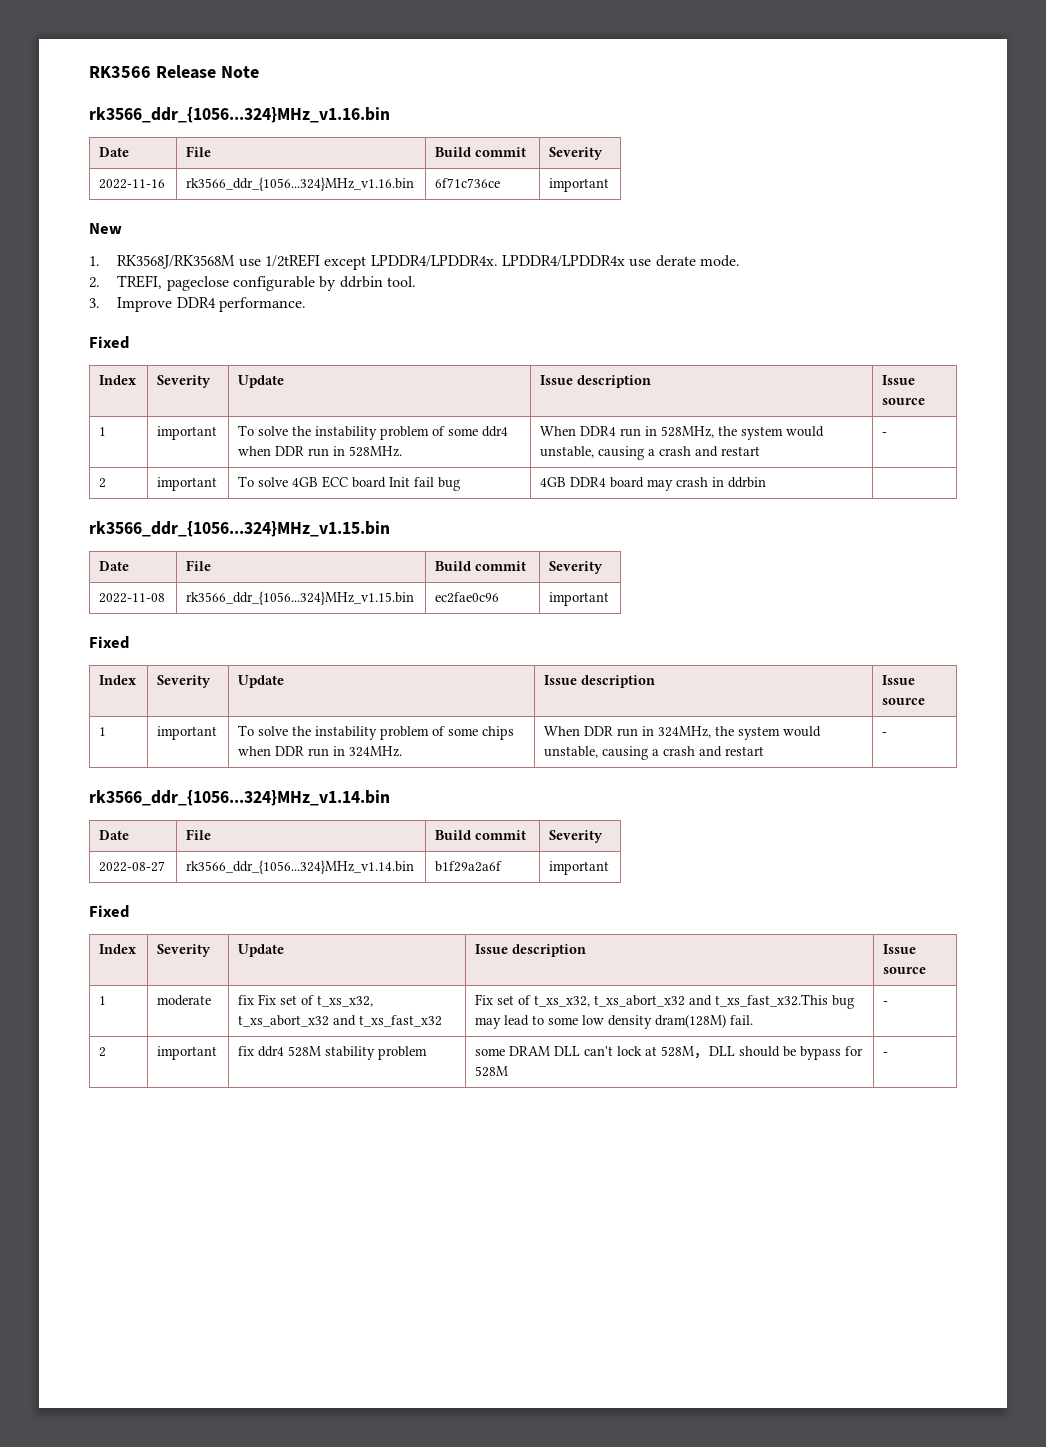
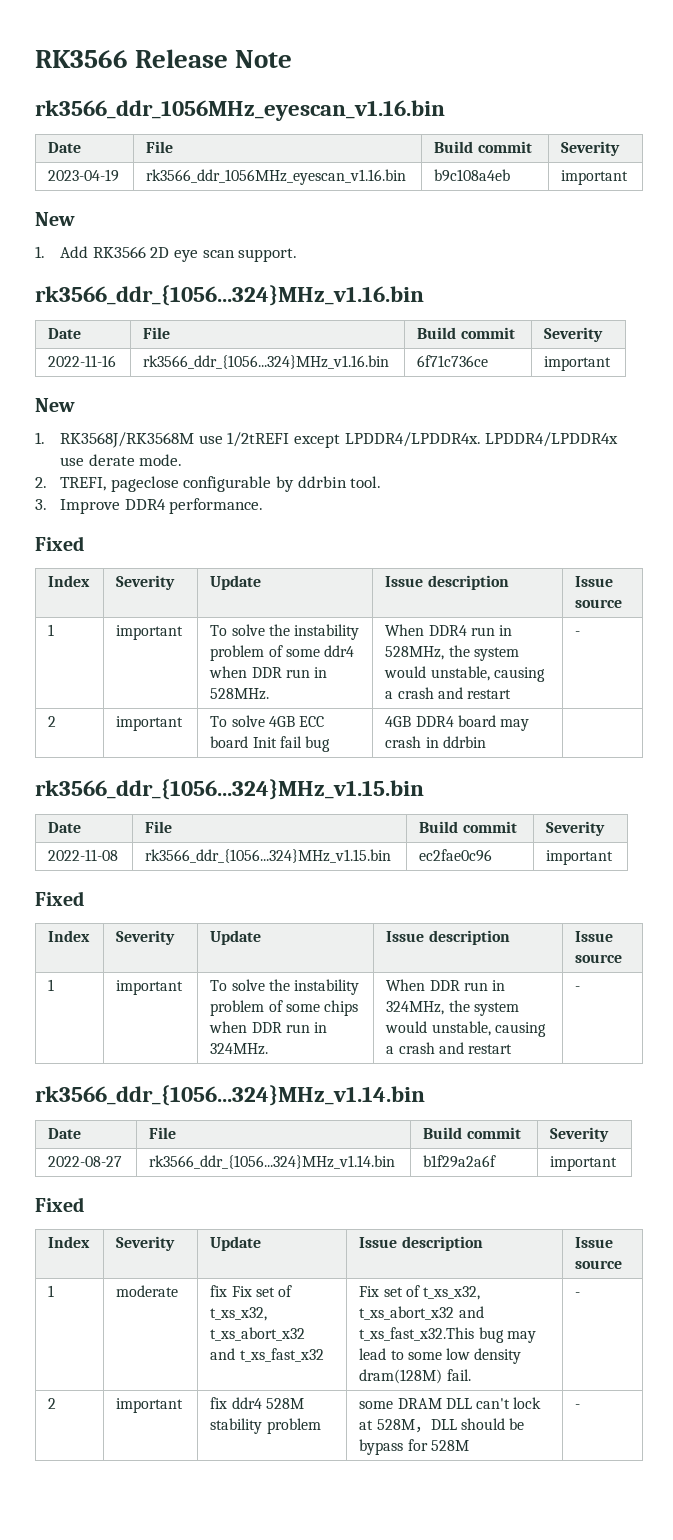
  RK3566 Release Note
+ rk3566_ddr_1056MHz_eyescan_v1.16.bin
+ Date | File | Build commit | Severity
+ 2023-04-19 | rk3566_ddr_1056MHz_eyescan_v1.16.bin | b9c108a4eb | important
+ New
+ 1. Add RK3566 2D eye scan support.

